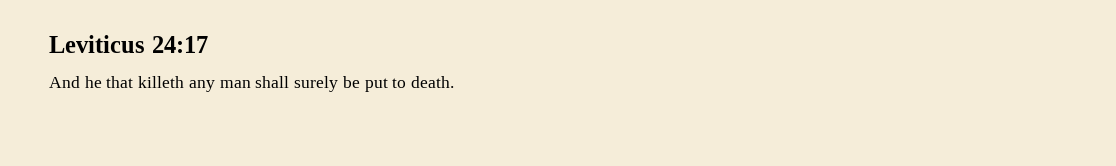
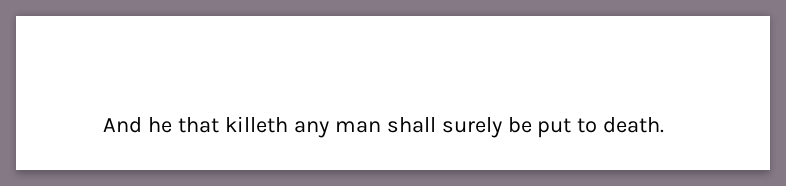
- Leviticus 24:17

